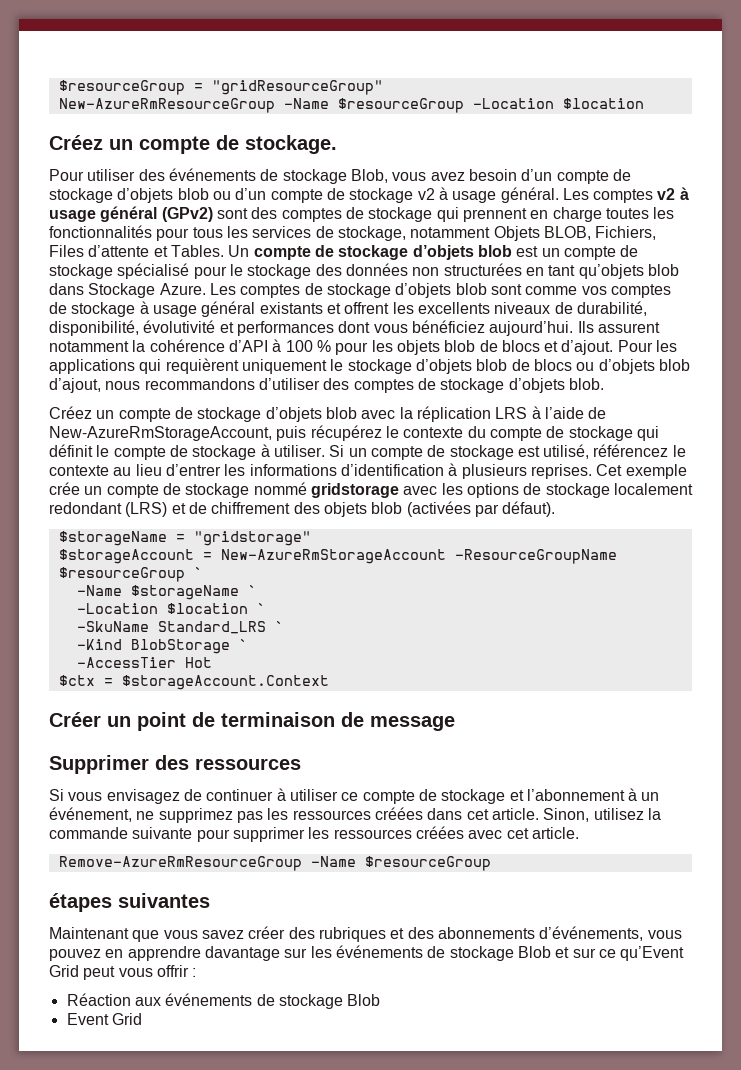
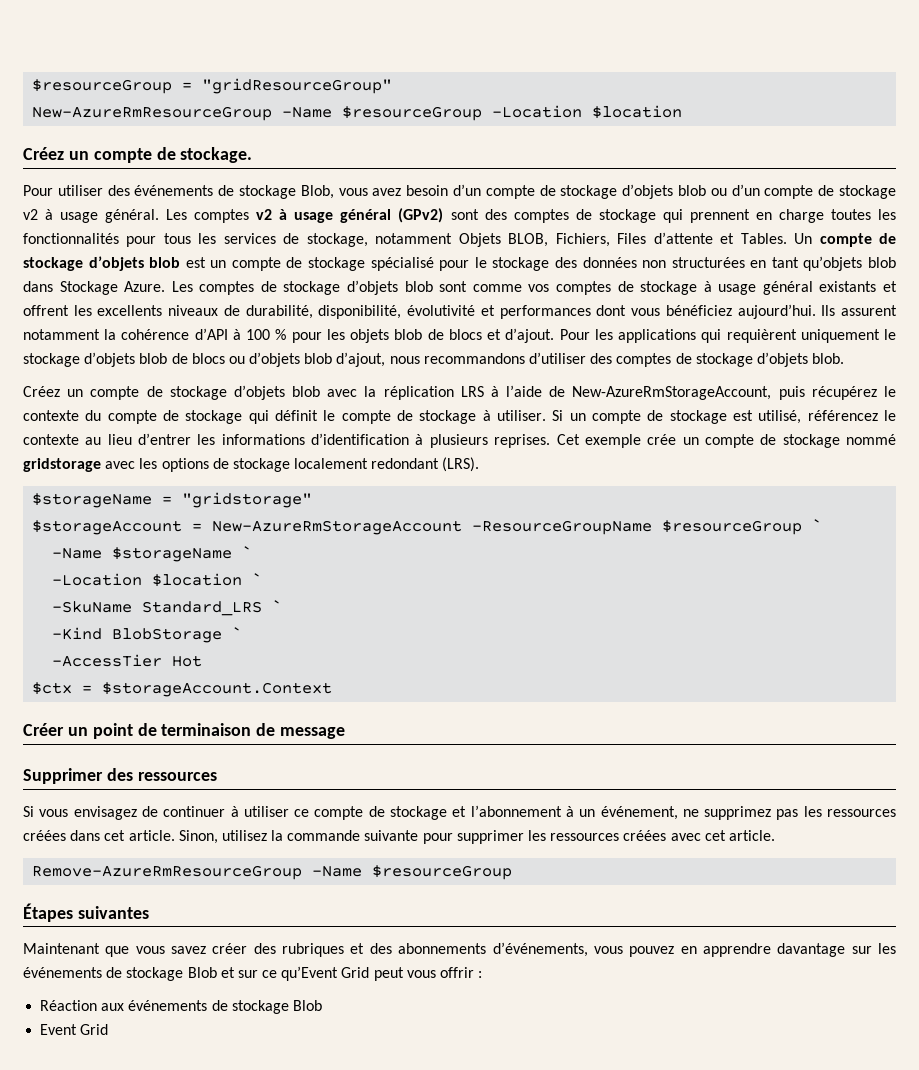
- Cet exemple crée un compte de stockage nommé gridstorage avec les options de stockage localement redondant (LRS) et de chiffrement des objets blob (activées par défaut).
+ Cet exemple crée un compte de stockage nommé gridstorage avec les options de stockage localement redondant (LRS).
- étapes suivantes
+ Étapes suivantes

